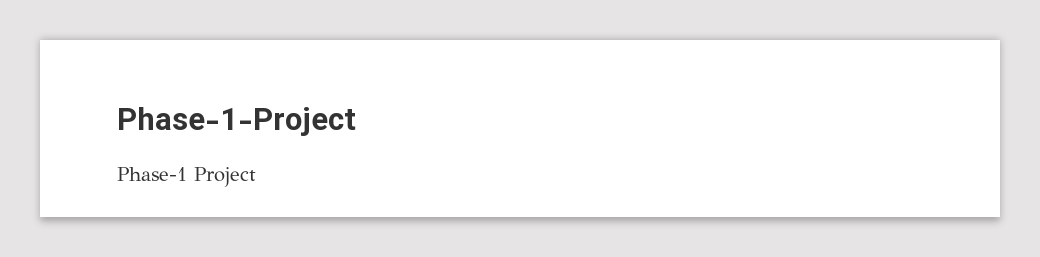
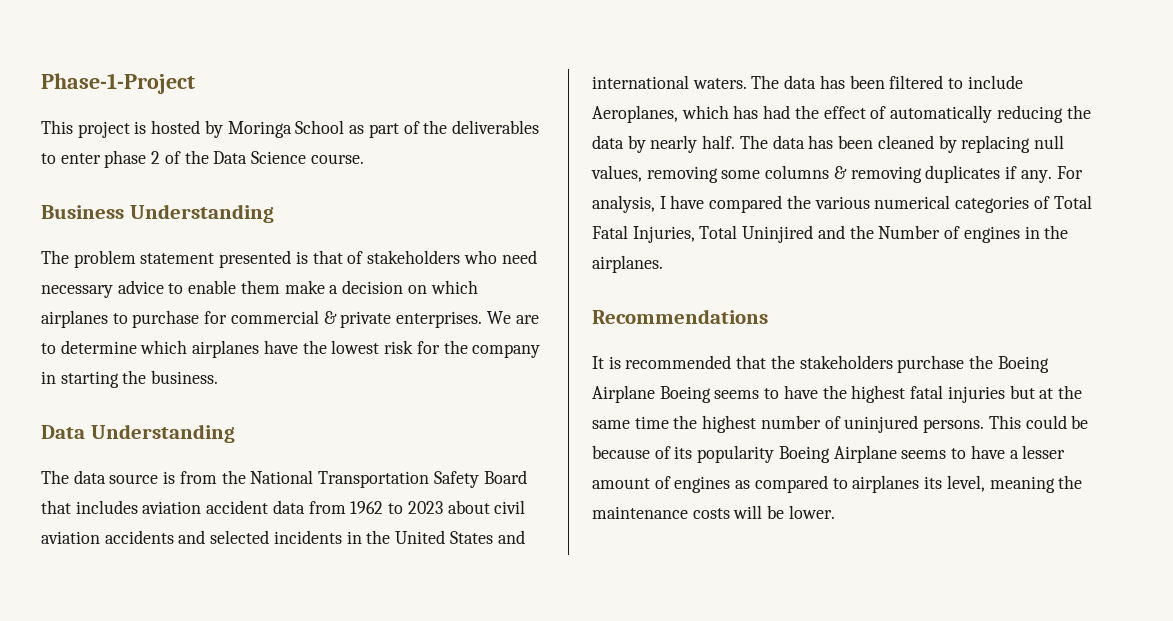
- Phase-1 Project
+ This project is hosted by Moringa School as part of the deliverables to enter phase 2 of the Data Science course.
+ Business Understanding
+ The problem statement presented is that of stakeholders who need necessary advice to enable them make a decision on which airplanes to purchase for commercial & private enterprises. We are to determine which airplanes have the lowest risk for the company in starting the business.
+ Data Understanding
+ The data source is from the National Transportation Safety Board that includes aviation accident data from 1962 to 2023 about civil aviation accidents and selected incidents in the United States and international waters. The data has been filtered to include Aeroplanes, which has had the effect of automatically reducing the data by nearly half. The data has been cleaned by replacing null values, removing some columns & removing duplicates if any. For analysis, I have compared the various numerical categories of Total Fatal Injuries, Total Uninjired and the Number of engines in the airplanes.
+ Recommendations
+ It is recommended that the stakeholders purchase the Boeing Airplane Boeing seems to have the highest fatal injuries but at the same time the highest number of uninjured persons. This could be because of its popularity Boeing Airplane seems to have a lesser amount of engines as compared to airplanes its level, meaning the maintenance costs will be lower.

